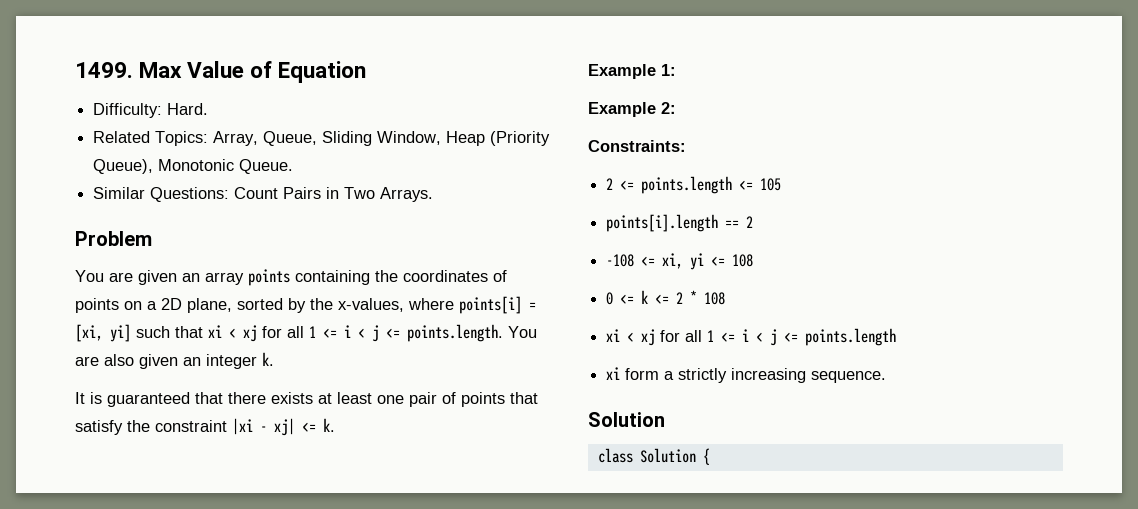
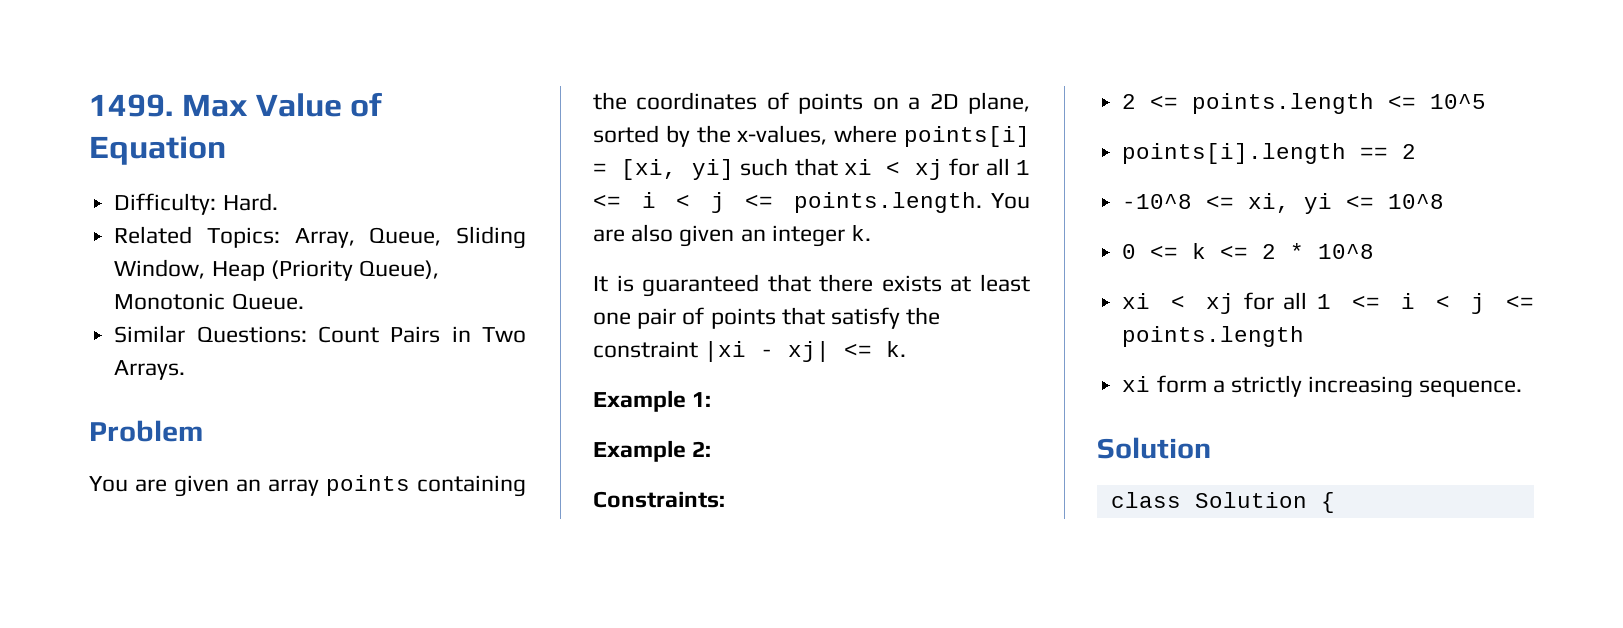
- 2 <= points.length <= 105
+ 2 <= points.length <= 10^5
- -108 <= xi, yi <= 108
+ -10^8 <= xi, yi <= 10^8
- 0 <= k <= 2 * 108
+ 0 <= k <= 2 * 10^8

